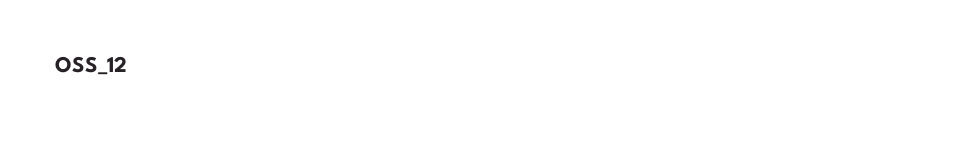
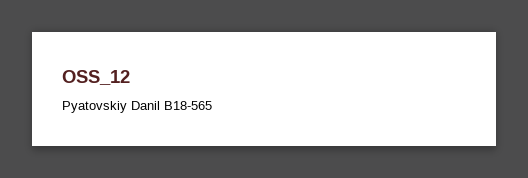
+ Pyatovskiy Danil B18-565

